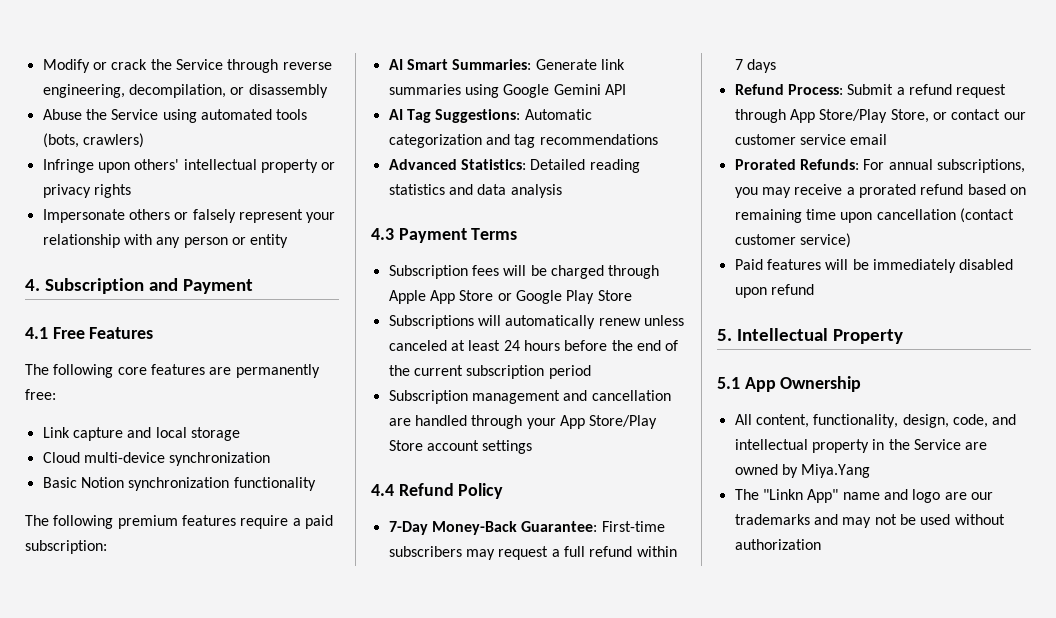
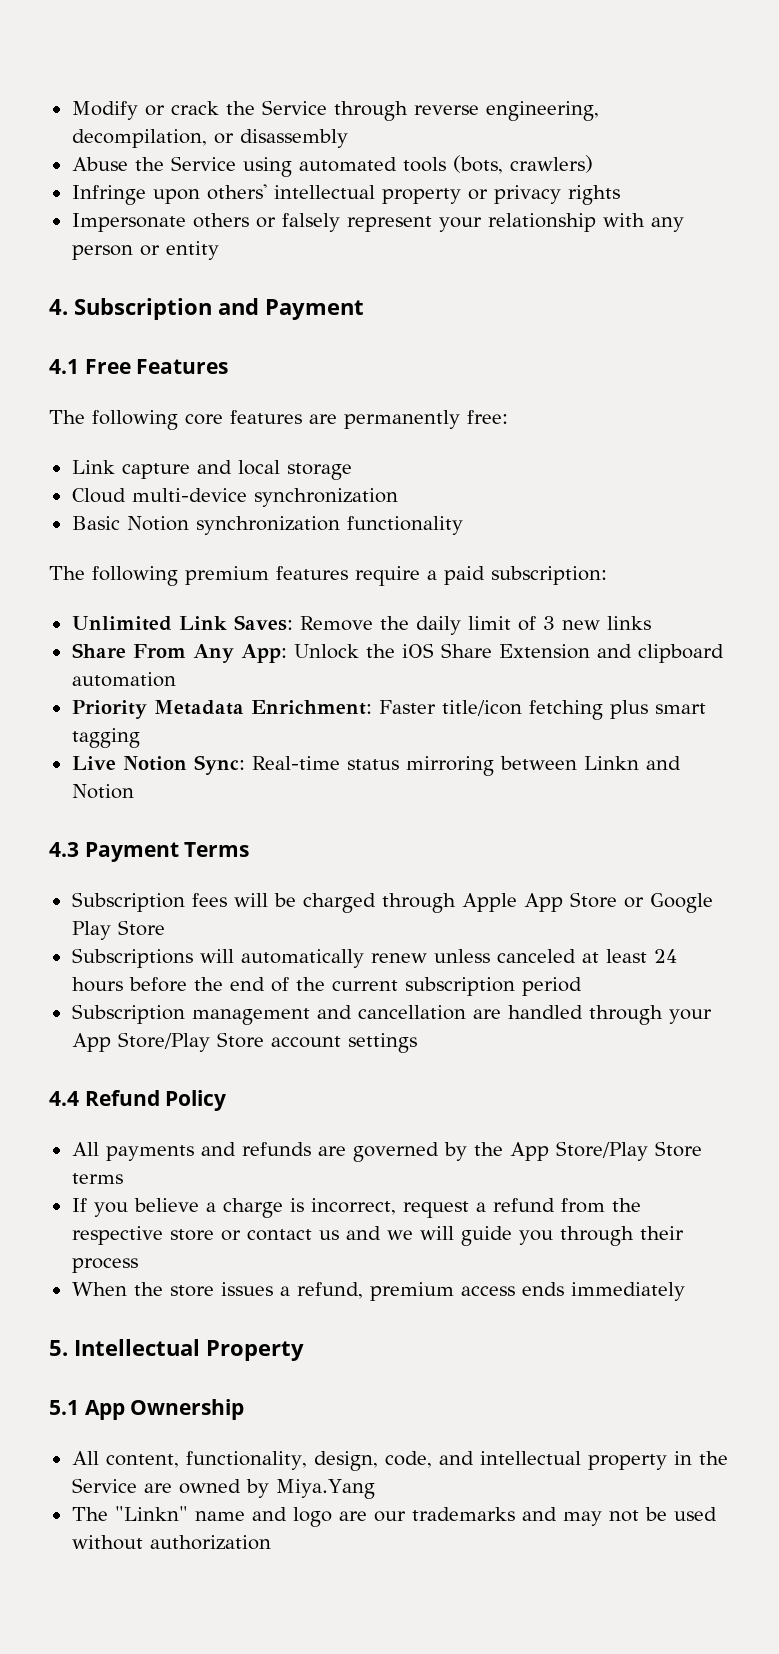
- AI Smart Summaries: Generate link summaries using Google Gemini API
- AI Tag Suggestions: Automatic categorization and tag recommendations
- Advanced Statistics: Detailed reading statistics and data analysis
+ Unlimited Link Saves: Remove the daily limit of 3 new links
+ Share From Any App: Unlock the iOS Share Extension and clipboard automation
+ Priority Metadata Enrichment: Faster title/icon fetching plus smart tagging
+ Live Notion Sync: Real-time status mirroring between Linkn and Notion
- 7-Day Money-Back Guarantee: First-time subscribers may request a full refund within 7 days
- Refund Process: Submit a refund request through App Store/Play Store, or contact our customer service email
- Prorated Refunds: For annual subscriptions, you may receive a prorated refund based on remaining time upon cancellation (contact customer service)
- Paid features will be immediately disabled upon refund
+ All payments and refunds are governed by the App Store/Play Store terms
+ If you believe a charge is incorrect, request a refund from the respective store or contact us and we will guide you through their process
+ When the store issues a refund, premium access ends immediately
- The "Linkn App" name and logo are our trademarks and may not be used without authorization
+ The "Linkn" name and logo are our trademarks and may not be used without authorization

